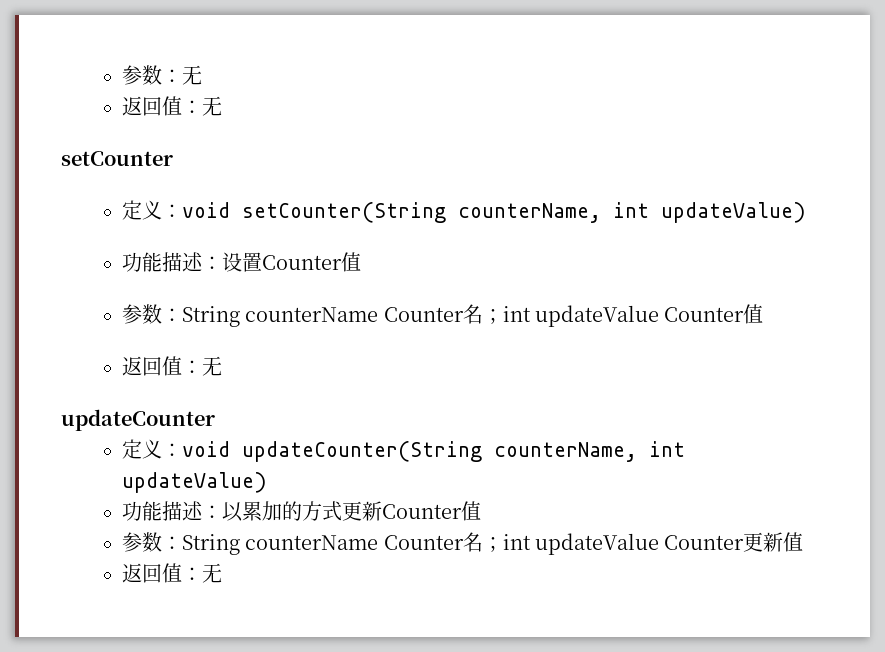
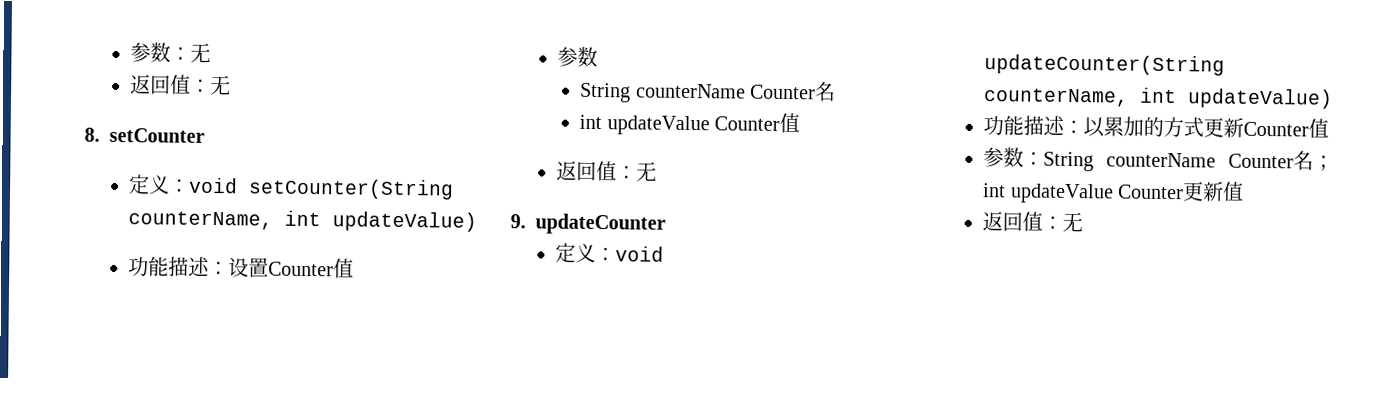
- setCounter
+ 8. setCounter
  功能描述：设置Counter值
- 参数：String counterName Counter名；int updateValue Counter值
+ 参数
+ String counterName Counter名
+ int updateValue Counter值
- updateCounter
+ 9. updateCounter

